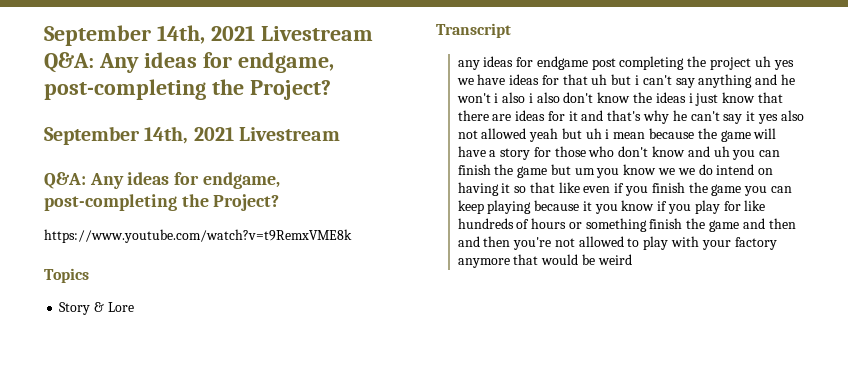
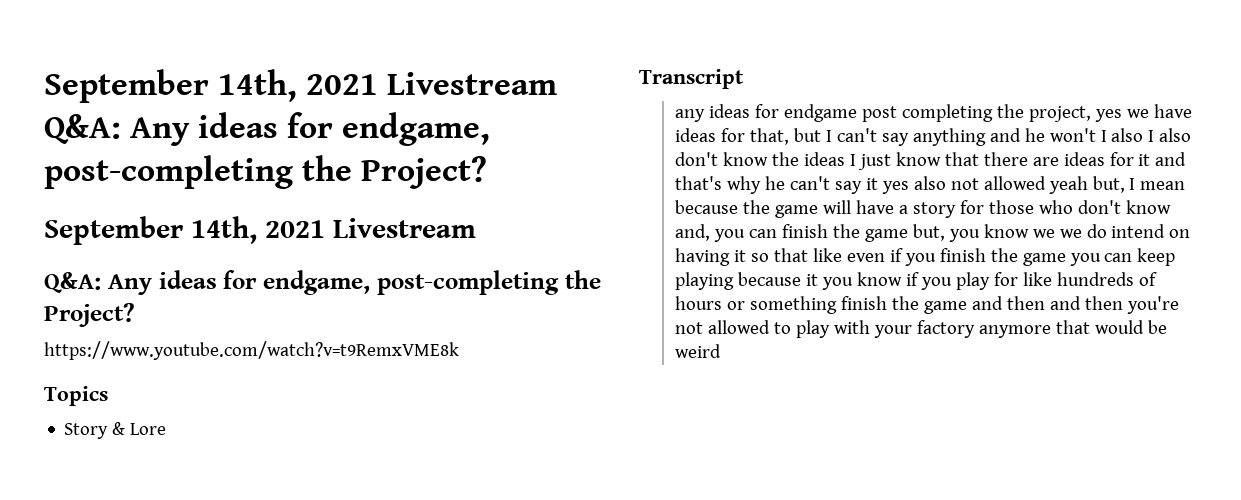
- any ideas for endgame post completing the project uh yes we have ideas for that uh but i can't say anything and he won't i also i also don't know the ideas i just know that there are ideas for it and that's why he can't say it yes also not allowed yeah but uh i mean because the game will have a story for those who don't know and uh you can finish the game but um you know we we do intend on having it so that like even if you finish the game you can keep playing because it you know if you play for like hundreds of hours or something finish the game and then and then you're not allowed to play with your factory anymore that would be weird
+ any ideas for endgame post completing the project, yes we have ideas for that, but I can't say anything and he won't I also I also don't know the ideas I just know that there are ideas for it and that's why he can't say it yes also not allowed yeah but, I mean because the game will have a story for those who don't know and, you can finish the game but, you know we we do intend on having it so that like even if you finish the game you can keep playing because it you know if you play for like hundreds of hours or something finish the game and then and then you're not allowed to play with your factory anymore that would be weird

